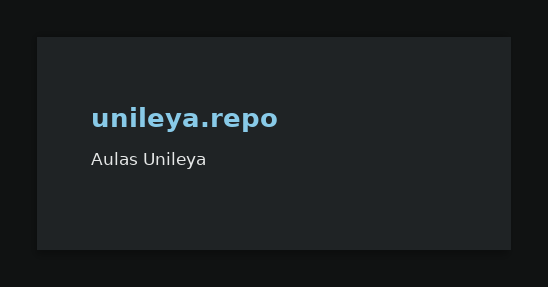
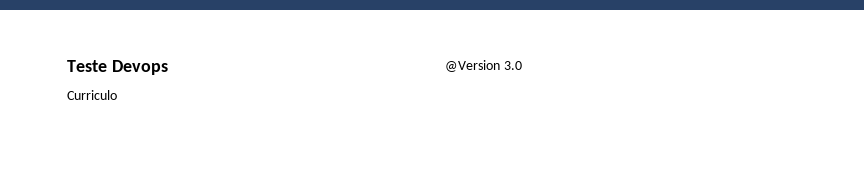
- unileya.repo
- Aulas Unileya
+ Teste Devops
+ Curriculo
+ @Version 3.0

